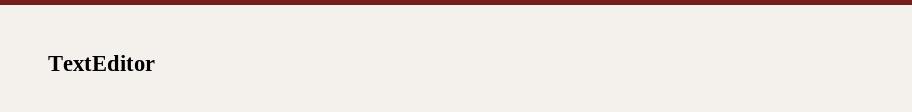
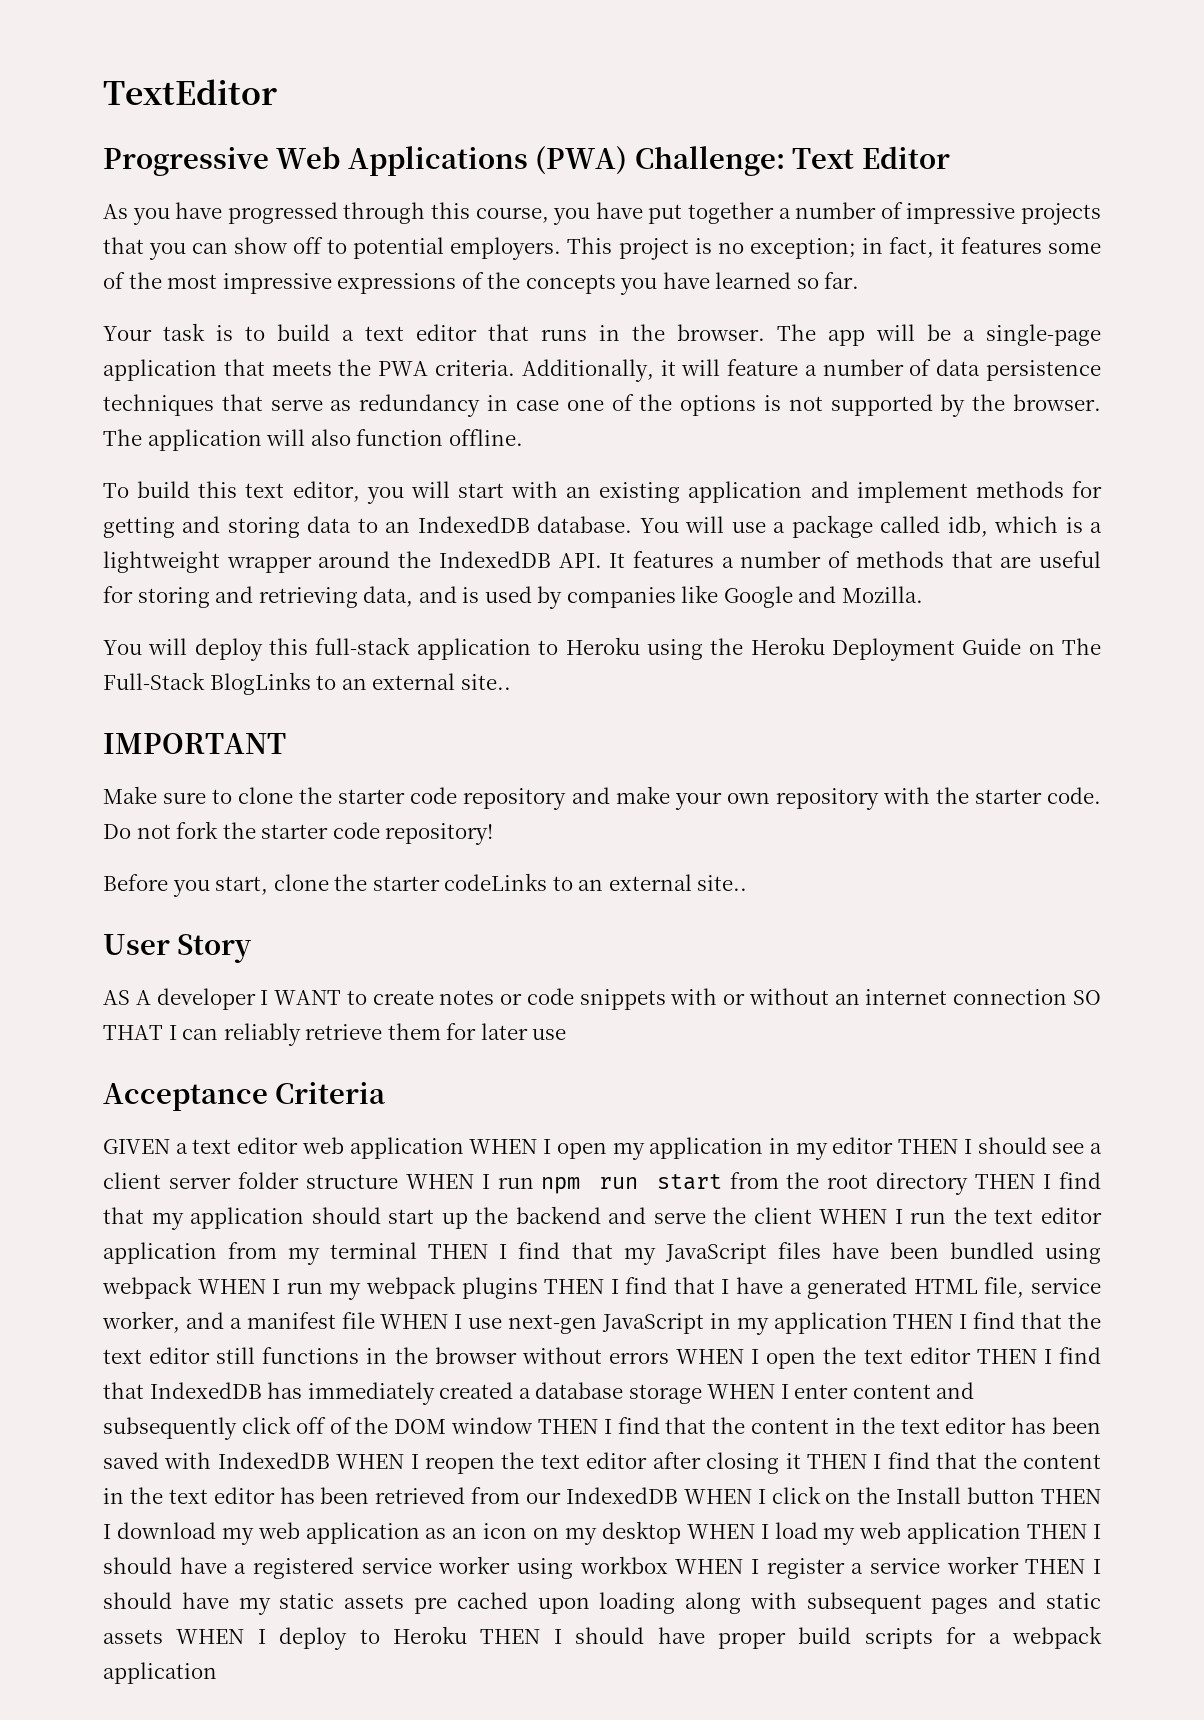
+ Progressive Web Applications (PWA) Challenge: Text Editor
+ As you have progressed through this course, you have put together a number of impressive projects that you can show off to potential employers. This project is no exception; in fact, it features some of the most impressive expressions of the concepts you have learned so far.
+ Your task is to build a text editor that runs in the browser. The app will be a single-page application that meets the PWA criteria. Additionally, it will feature a number of data persistence techniques that serve as redundancy in case one of the options is not supported by the browser. The application will also function offline.
+ To build this text editor, you will start with an existing application and implement methods for getting and storing data to an IndexedDB database. You will use a package called idb, which is a lightweight wrapper around the IndexedDB API. It features a number of methods that are useful for storing and retrieving data, and is used by companies like Google and Mozilla.
+ You will deploy this full-stack application to Heroku using the Heroku Deployment Guide on The Full-Stack BlogLinks to an external site..
+ IMPORTANT
+ Make sure to clone the starter code repository and make your own repository with the starter code. Do not fork the starter code repository!
+ Before you start, clone the starter codeLinks to an external site..
+ User Story
+ AS A developer I WANT to create notes or code snippets with or without an internet connection SO THAT I can reliably retrieve them for later use
+ Acceptance Criteria
+ GIVEN a text editor web application WHEN I open my application in my editor THEN I should see a client server folder structure WHEN I run npm run start from the root directory THEN I find that my application should start up the backend and serve the client WHEN I run the text editor application from my terminal THEN I find that my JavaScript files have been bundled using webpack WHEN I run my webpack plugins THEN I find that I have a generated HTML file, service worker, and a manifest file WHEN I use next-gen JavaScript in my application THEN I find that the text editor still functions in the browser without errors WHEN I open the text editor THEN I find that IndexedDB has immediately created a database storage WHEN I enter content and subsequently click off of the DOM window THEN I find that the content in the text editor has been saved with IndexedDB WHEN I reopen the text editor after closing it THEN I find that the content in the text editor has been retrieved from our IndexedDB WHEN I click on the Install button THEN I download my web application as an icon on my desktop WHEN I load my web application THEN I should have a registered service worker using workbox WHEN I register a service worker THEN I should have my static assets pre cached upon loading along with subsequent pages and static assets WHEN I deploy to Heroku THEN I should have proper build scripts for a webpack application

